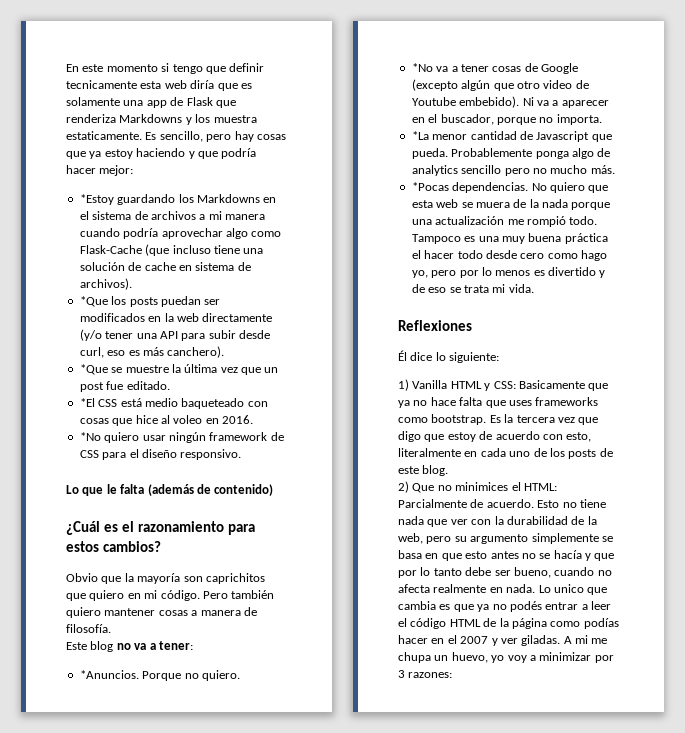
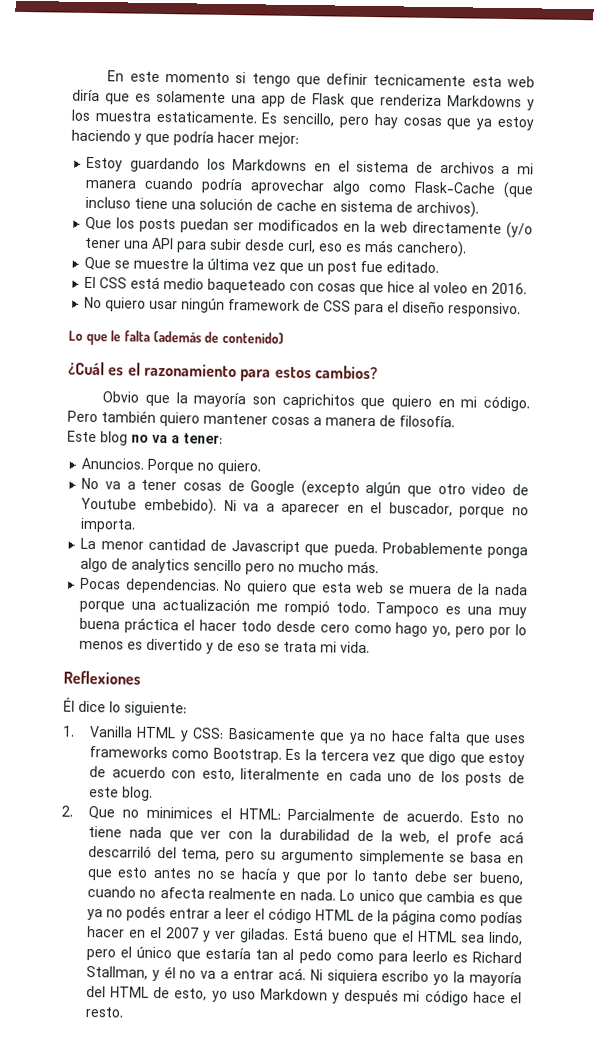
- *Estoy guardando los Markdowns en el sistema de archivos a mi manera cuando podría aprovechar algo como Flask-Cache (que incluso tiene una solución de cache en sistema de archivos).
+ Estoy guardando los Markdowns en el sistema de archivos a mi manera cuando podría aprovechar algo como Flask-Cache (que incluso tiene una solución de cache en sistema de archivos).
- *Que los posts puedan ser modificados en la web directamente (y/o tener una API para subir desde curl, eso es más canchero).
+ Que los posts puedan ser modificados en la web directamente (y/o tener una API para subir desde curl, eso es más canchero).
- *Que se muestre la última vez que un post fue editado.
+ Que se muestre la última vez que un post fue editado.
- *El CSS está medio baqueteado con cosas que hice al voleo en 2016.
+ El CSS está medio baqueteado con cosas que hice al voleo en 2016.
- *No quiero usar ningún framework de CSS para el diseño responsivo.
+ No quiero usar ningún framework de CSS para el diseño responsivo.
- *Anuncios.
+ Anuncios.
- *No va a tener cosas de Google (excepto algún que otro video de Youtube embebido).
+ No va a tener cosas de Google (excepto algún que otro video de Youtube embebido).
- *La menor cantidad de Javascript que pueda.
+ La menor cantidad de Javascript que pueda.
- *Pocas dependencias.
+ Pocas dependencias.
- 1) Vanilla HTML y CSS: Basicamente que ya no hace falta que uses frameworks como bootstrap.
+ 1. Vanilla HTML y CSS: Basicamente que ya no hace falta que uses frameworks como Bootstrap.
- 2) Que no minimices el HTML: Parcialmente de acuerdo.
+ 2. Que no minimices el HTML: Parcialmente de acuerdo.
- Esto no tiene nada que ver con la durabilidad de la web, pero su argumento simplemente se basa en que esto antes no se hacía y que por lo tanto debe ser bueno, cuando no afecta realmente en nada.
+ Esto no tiene nada que ver con la durabilidad de la web, el profe acá descarriló del tema, pero su argumento simplemente se basa en que esto antes no se hacía y que por lo tanto debe ser bueno, cuando no afecta realmente en nada.
- A mi me chupa un huevo, yo voy a minimizar por 3 razones:
+ Está bueno que el HTML sea lindo, pero el único que estaría tan al pedo como para leerlo es Richard Stallman, y él no va a entrar acá. Ni siquiera escribo yo la mayoría del HTML de esto, yo uso Markdown y después mi código hace el resto.

